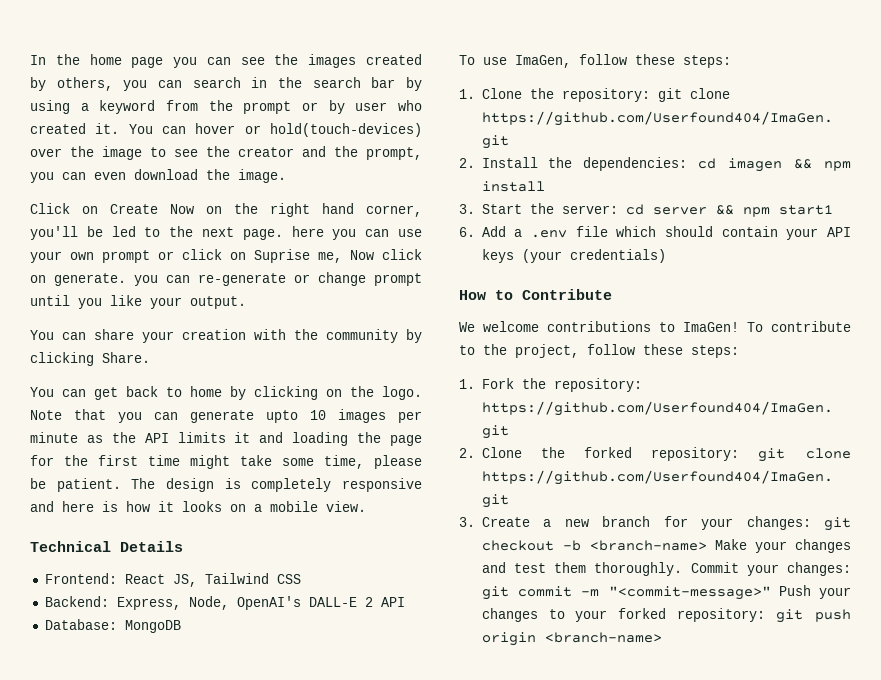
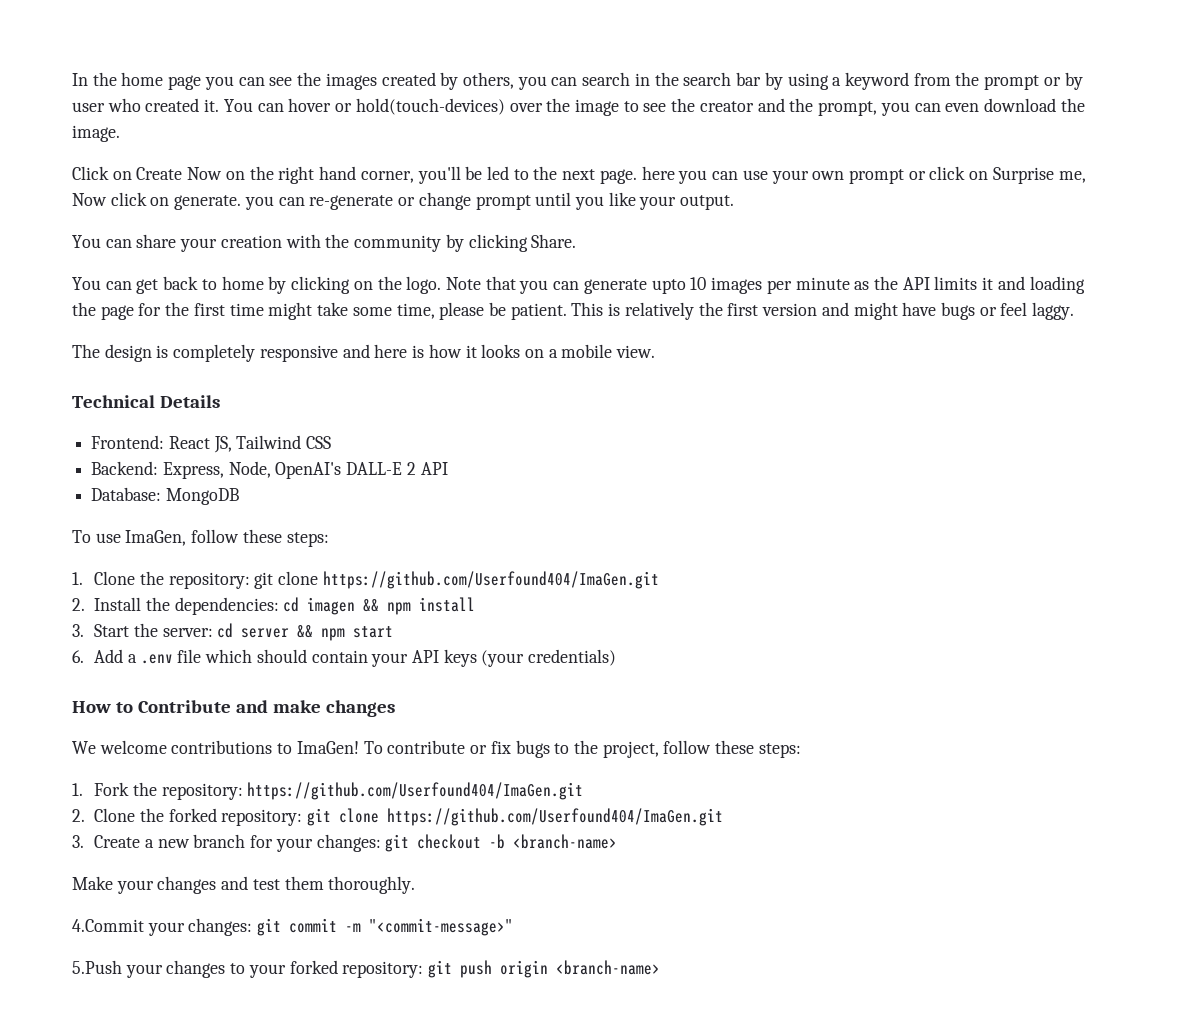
- Click on Create Now on the right hand corner, you'll be led to the next page. here you can use your own prompt or click on Suprise me, Now click on generate. you can re-generate or change prompt until you like your output.
+ Click on Create Now on the right hand corner, you'll be led to the next page. here you can use your own prompt or click on Surprise me, Now click on generate. you can re-generate or change prompt until you like your output.
- Note that you can generate upto 10 images per minute as the API limits it and loading the page for the first time might take some time, please be patient. The design is completely responsive and here is how it looks on a mobile view.
+ Note that you can generate upto 10 images per minute as the API limits it and loading the page for the first time might take some time, please be patient. This is relatively the first version and might have bugs or feel laggy.
+ The design is completely responsive and here is how it looks on a mobile view.
- 3. Start the server: cd server && npm start1
+ 3. Start the server: cd server && npm start
- How to Contribute
+ How to Contribute and make changes
- To contribute to the project, follow these steps:
+ To contribute or fix bugs to the project, follow these steps:
- 3. Create a new branch for your changes: git checkout -b <branch-name> Make your changes and test them thoroughly. Commit your changes: git commit -m "<commit-message>" Push your changes to your forked repository: git push origin <branch-name>
+ 3. Create a new branch for your changes: git checkout -b <branch-name>
+ Make your changes and test them thoroughly.
+ 4.Commit your changes: git commit -m "<commit-message>"
+ 5.Push your changes to your forked repository: git push origin <branch-name>

